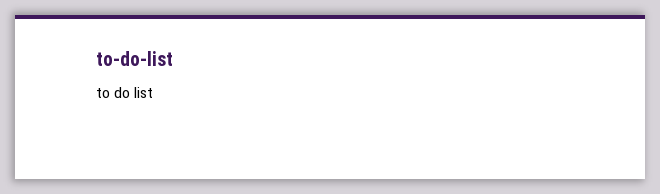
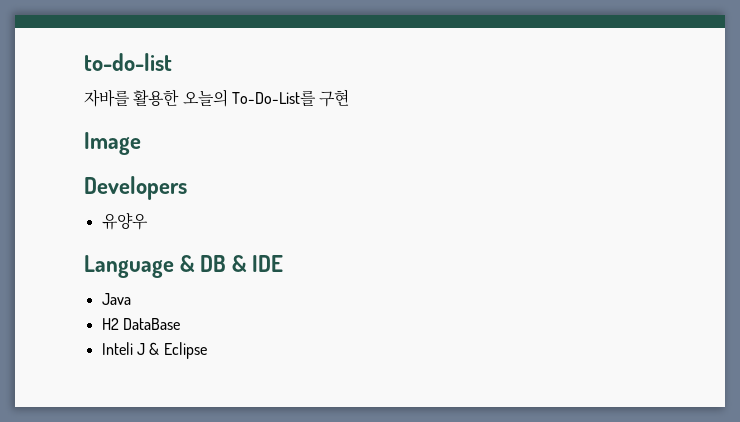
- to do list
+ 자바를 활용한 오늘의 To-Do-List를 구현
+ Image
+ Developers
+ 유양우
+ Language & DB & IDE
+ Java
+ H2 DataBase
+ Inteli J & Eclipse

